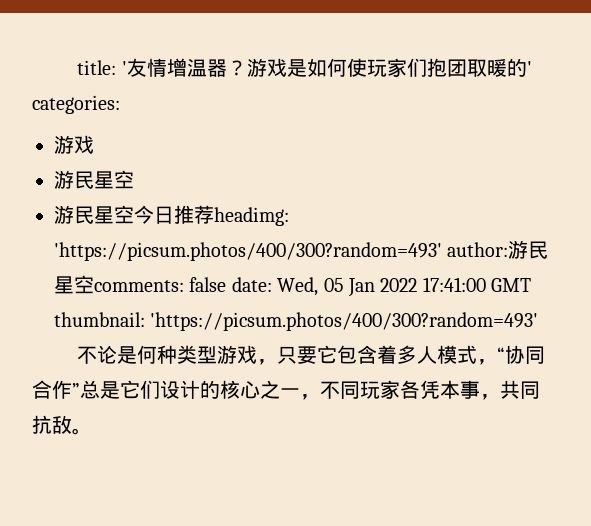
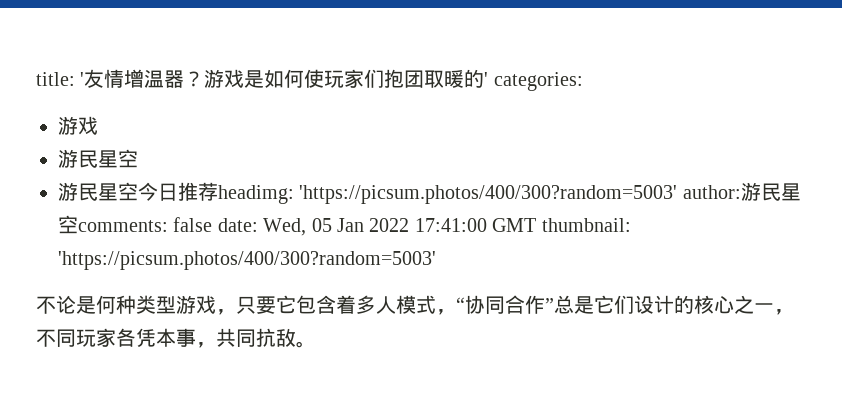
- 游民星空今日推荐headimg: 'https://picsum.photos/400/300?random=493' author:游民星空comments: false date: Wed, 05 Jan 2022 17:41:00 GMT thumbnail: 'https://picsum.photos/400/300?random=493'
+ 游民星空今日推荐headimg: 'https://picsum.photos/400/300?random=5003' author:游民星空comments: false date: Wed, 05 Jan 2022 17:41:00 GMT thumbnail: 'https://picsum.photos/400/300?random=5003'

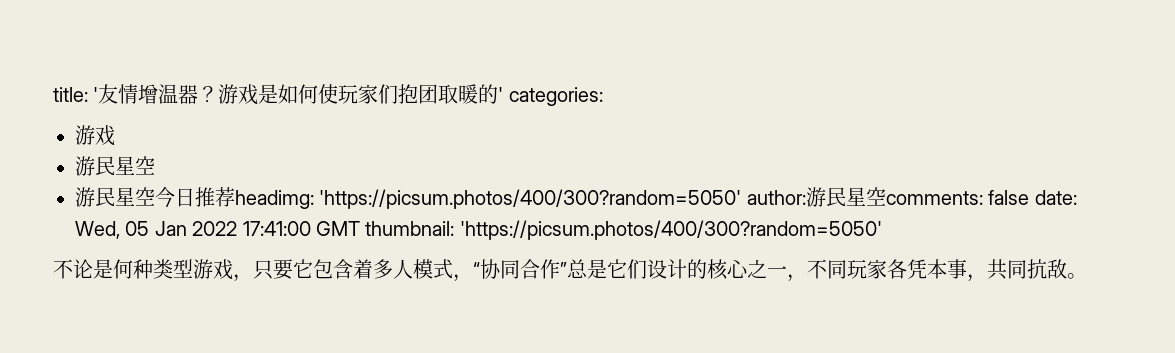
- 游民星空今日推荐headimg: 'https://picsum.photos/400/300?random=5003' author:游民星空comments: false date: Wed, 05 Jan 2022 17:41:00 GMT thumbnail: 'https://picsum.photos/400/300?random=5003'
+ 游民星空今日推荐headimg: 'https://picsum.photos/400/300?random=5050' author:游民星空comments: false date: Wed, 05 Jan 2022 17:41:00 GMT thumbnail: 'https://picsum.photos/400/300?random=5050'

